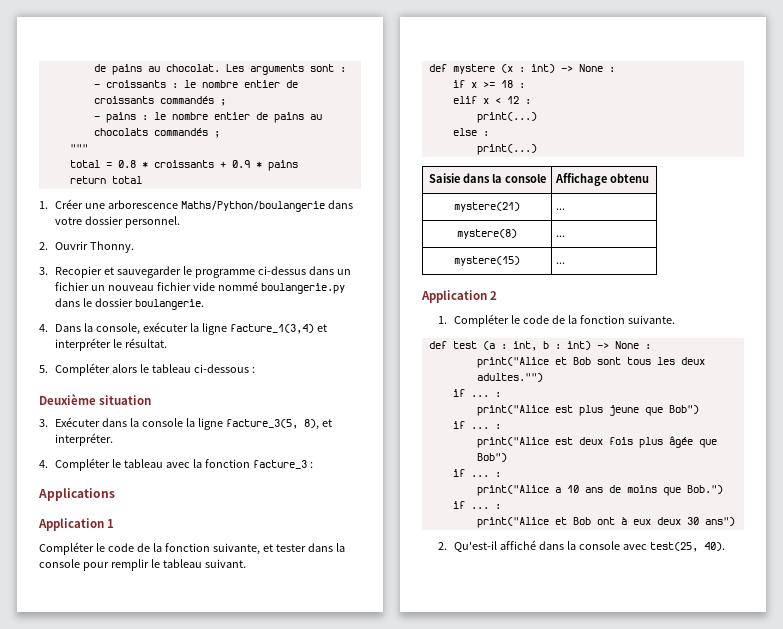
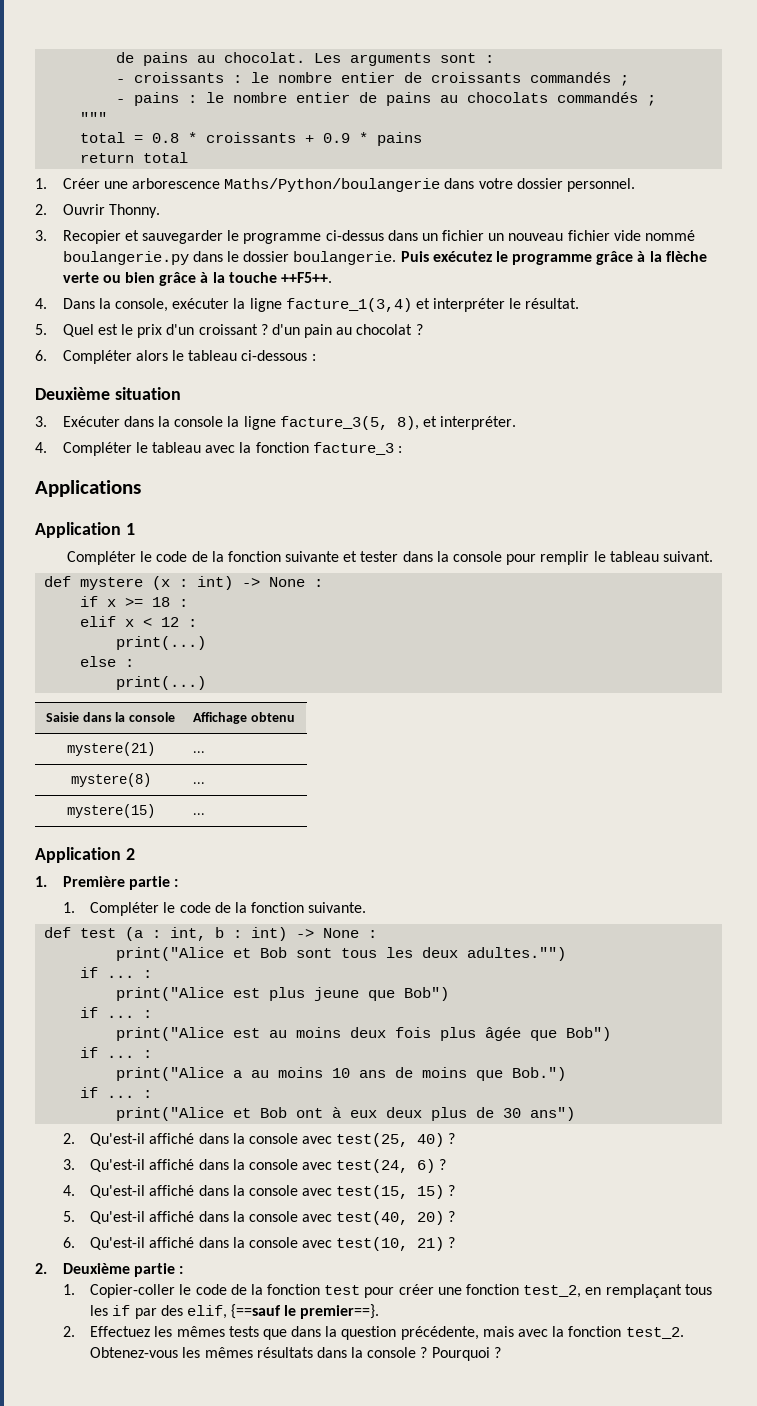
+ Puis exécutez le programme grâce à la flèche verte ou bien grâce à la touche ++F5++.
- 5. Compléter alors le tableau ci-dessous :
+ 5. Quel est le prix d'un croissant ? d'un pain au chocolat ?
+ 6. Compléter alors le tableau ci-dessous :
- Compléter le code de la fonction suivante, et tester dans la console pour remplir le tableau suivant.
+ Compléter le code de la fonction suivante et tester dans la console pour remplir le tableau suivant.
+ 1. Première partie :
- print("Alice est deux fois plus âgée que Bob")
+ print("Alice est au moins deux fois plus âgée que Bob")
- print("Alice a 10 ans de moins que Bob.")
+ print("Alice a au moins 10 ans de moins que Bob.")
- print("Alice et Bob ont à eux deux 30 ans")
+ print("Alice et Bob ont à eux deux plus de 30 ans")
- 2. Qu'est-il affiché dans la console avec test(25, 40).
+ 2. Qu'est-il affiché dans la console avec test(25, 40) ?
+ 3. Qu'est-il affiché dans la console avec test(24, 6) ?
+ 4. Qu'est-il affiché dans la console avec test(15, 15) ?
+ 5. Qu'est-il affiché dans la console avec test(40, 20) ?
+ 6. Qu'est-il affiché dans la console avec test(10, 21) ?
+ 2. Deuxième partie :
+ 1. Copier-coller le code de la fonction test pour créer une fonction test_2, en remplaçant tous les if par des elif, {==sauf le premier==}.
+ 2. Effectuez les mêmes tests que dans la question précédente, mais avec la fonction test_2. Obtenez-vous les mêmes résultats dans la console ? Pourquoi ?

